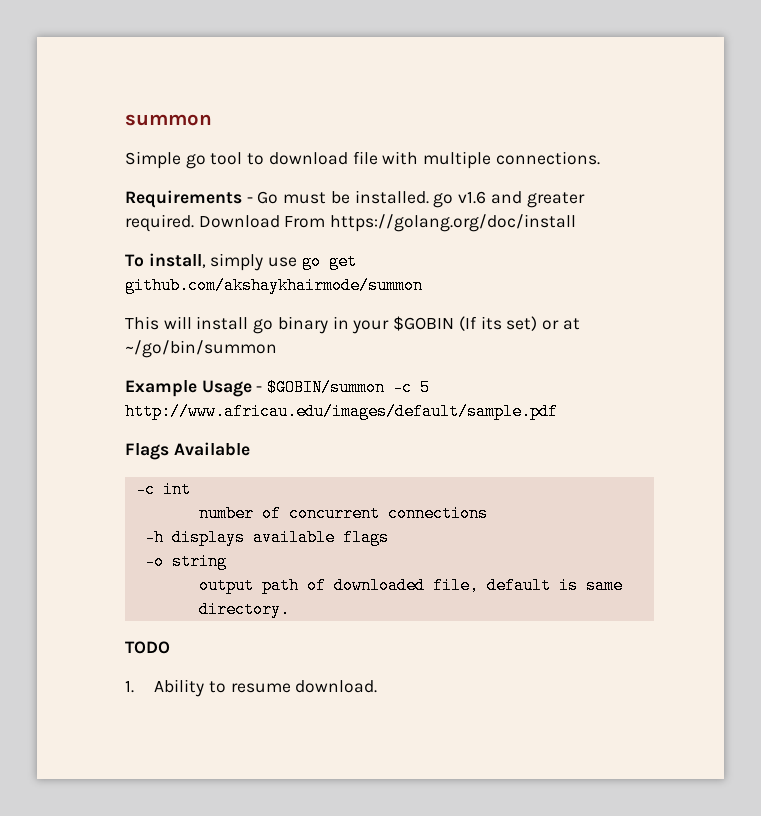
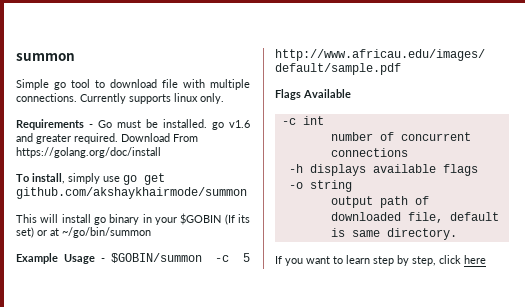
+ Currently supports linux only.
- TODO
- 1. Ability to resume download.
+ If you want to learn step by step, click here

